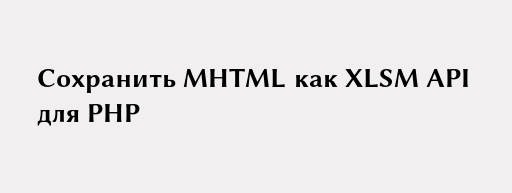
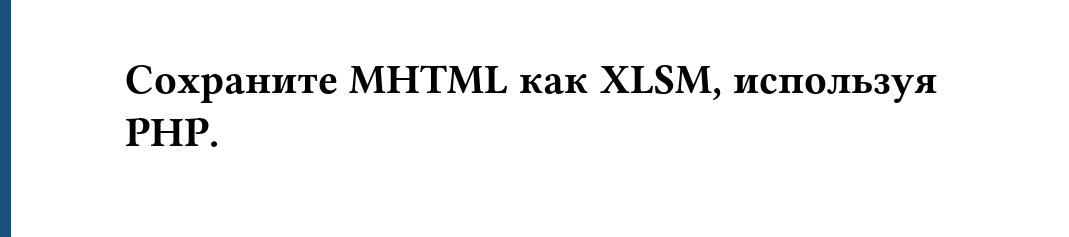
- Сохранить MHTML как XLSM API для PHP
+ Сохраните MHTML как XLSM, используя PHP.

